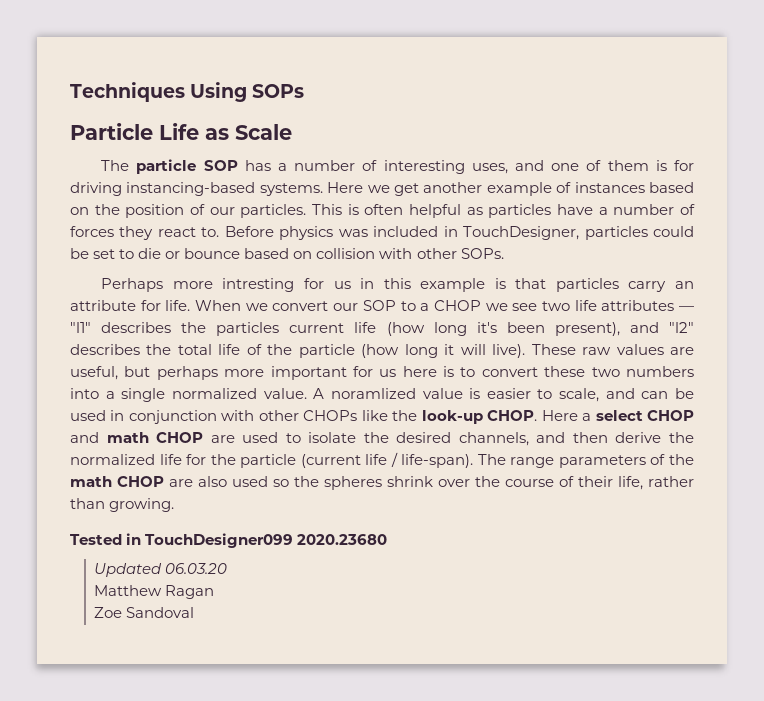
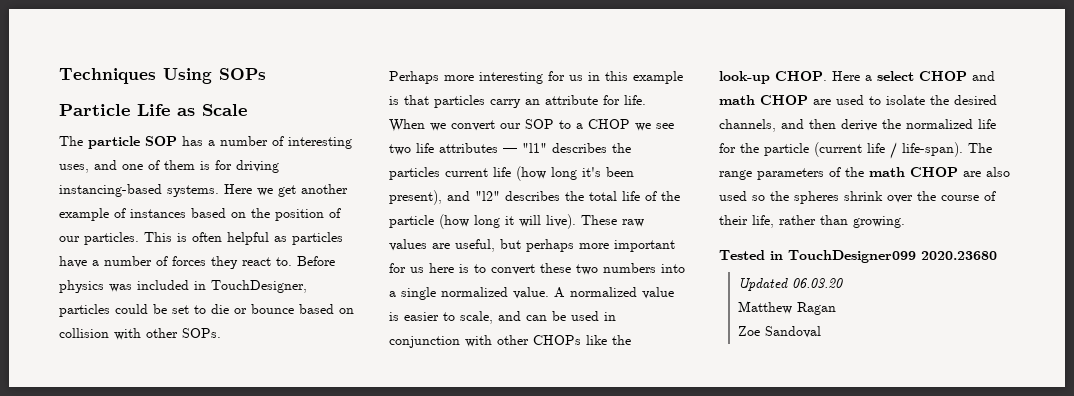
- Perhaps more intresting for us in this example is that particles carry an attribute for life.
+ Perhaps more interesting for us in this example is that particles carry an attribute for life.
- A noramlized value is easier to scale, and can be used in conjunction with other CHOPs like the look-up CHOP.
+ A normalized value is easier to scale, and can be used in conjunction with other CHOPs like the look-up CHOP.

